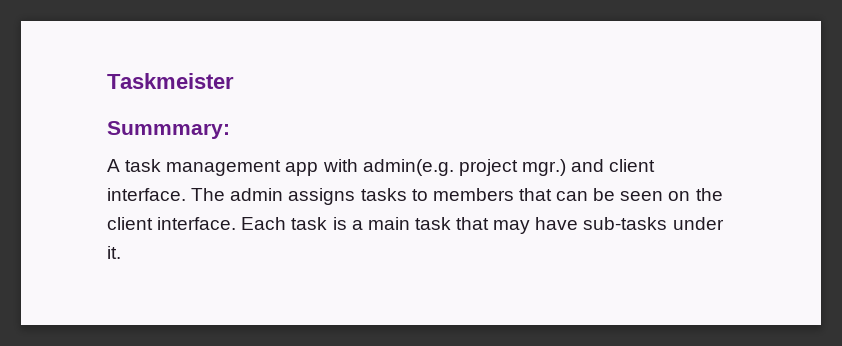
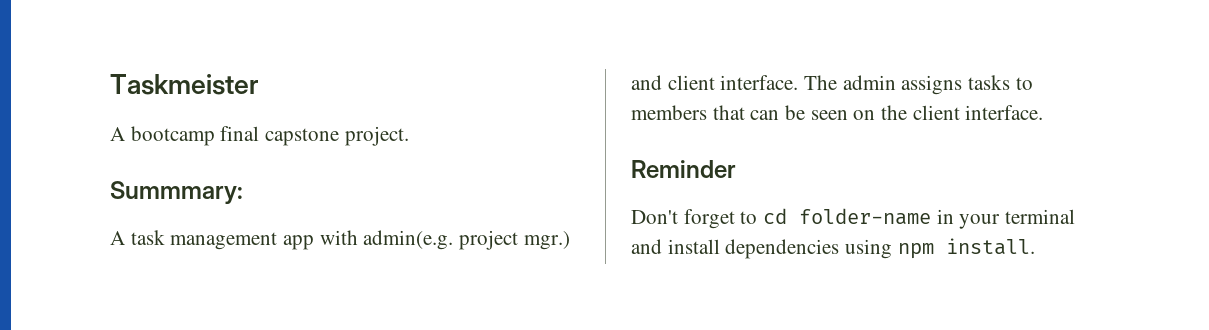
+ A bootcamp final capstone project.
- The admin assigns tasks to members that can be seen on the client interface. Each task is a main task that may have sub-tasks under it.
+ The admin assigns tasks to members that can be seen on the client interface.
+ Reminder
+ Don't forget to cd folder-name in your terminal and install dependencies using npm install.

